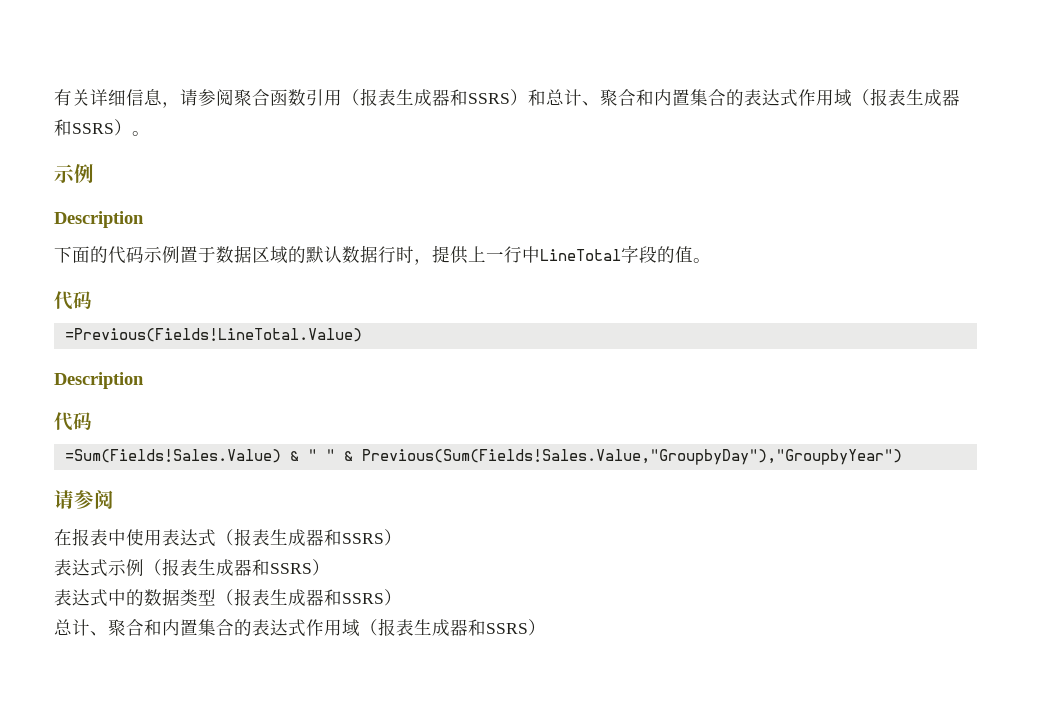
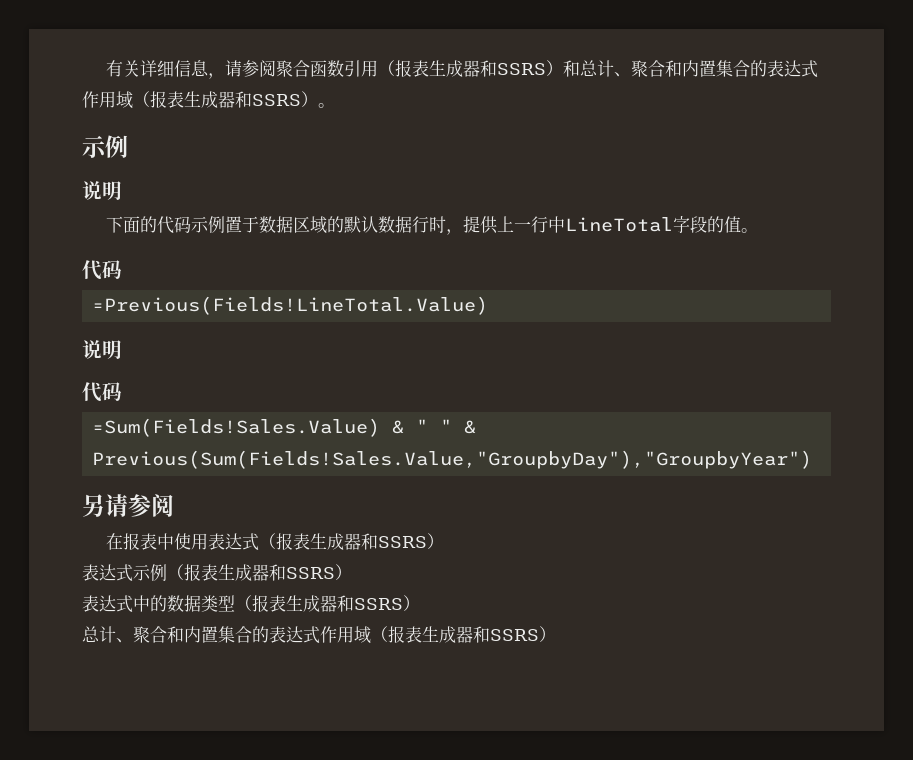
  有关详细信息，请参阅聚合函数引用（报表生成器和SSRS）和总计、聚合和内置集合的表达式作用域（报表生成器和SSRS）。
  示例
- Description
+ 说明
  =Previous(Fields!LineTotal.Value)
- Description
+ 说明
  =Sum(Fields!Sales.Value) & " " & Previous(Sum(Fields!Sales.Value,"GroupbyDay"),"GroupbyYear")
- 请参阅
+ 另请参阅

